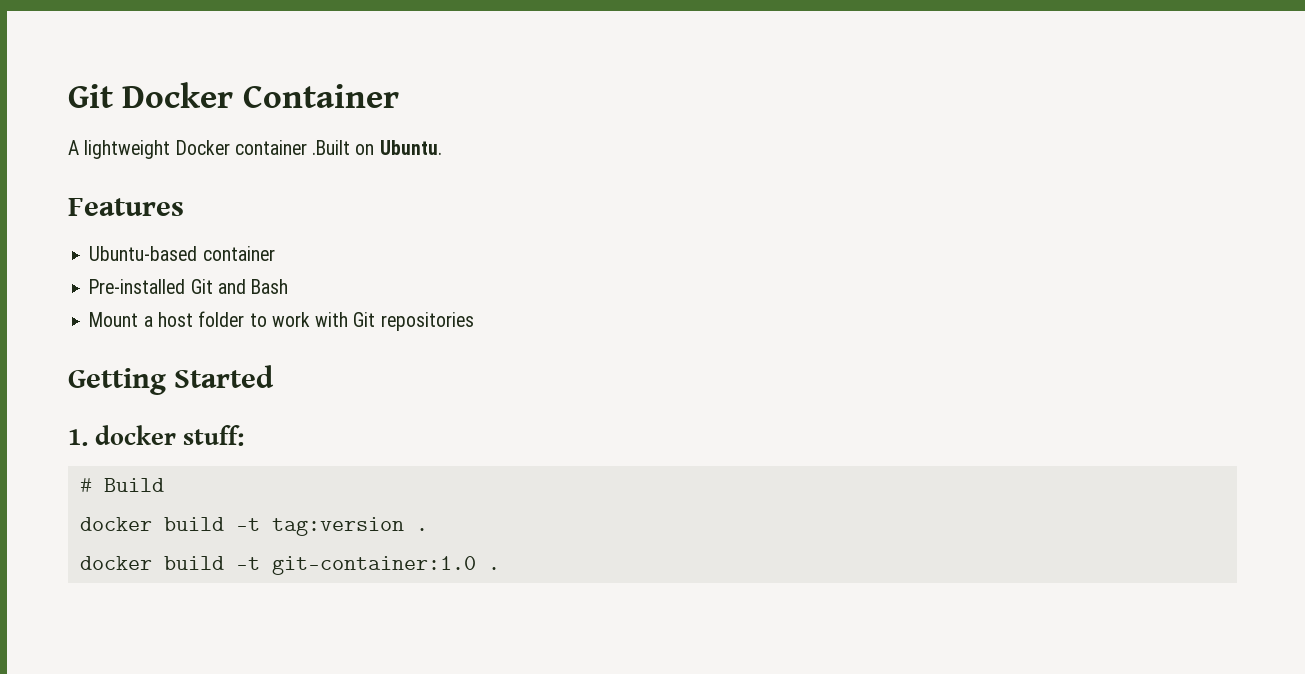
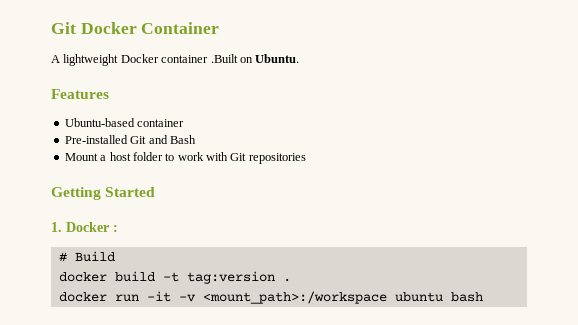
- 1. docker stuff:
+ 1. Docker :
- docker build -t git-container:1.0 .
+ docker run -it -v <mount_path>:/workspace ubuntu bash

